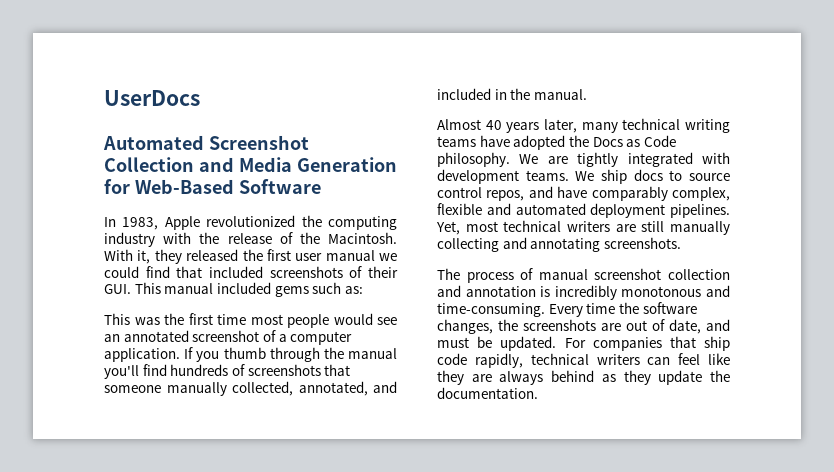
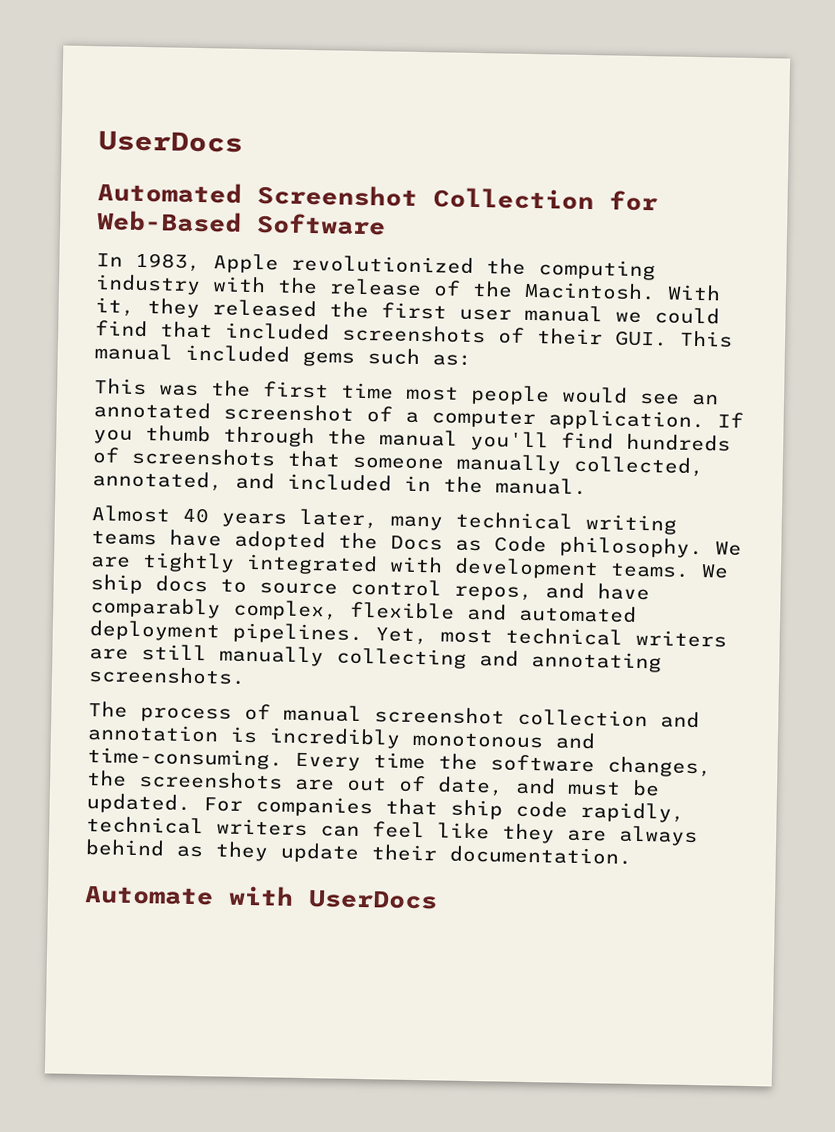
- Automated Screenshot Collection and Media Generation for Web-Based Software
+ Automated Screenshot Collection for Web-Based Software
- For companies that ship code rapidly, technical writers can feel like they are always behind as they update the documentation.
+ For companies that ship code rapidly, technical writers can feel like they are always behind as they update their documentation.
+ Automate with UserDocs

